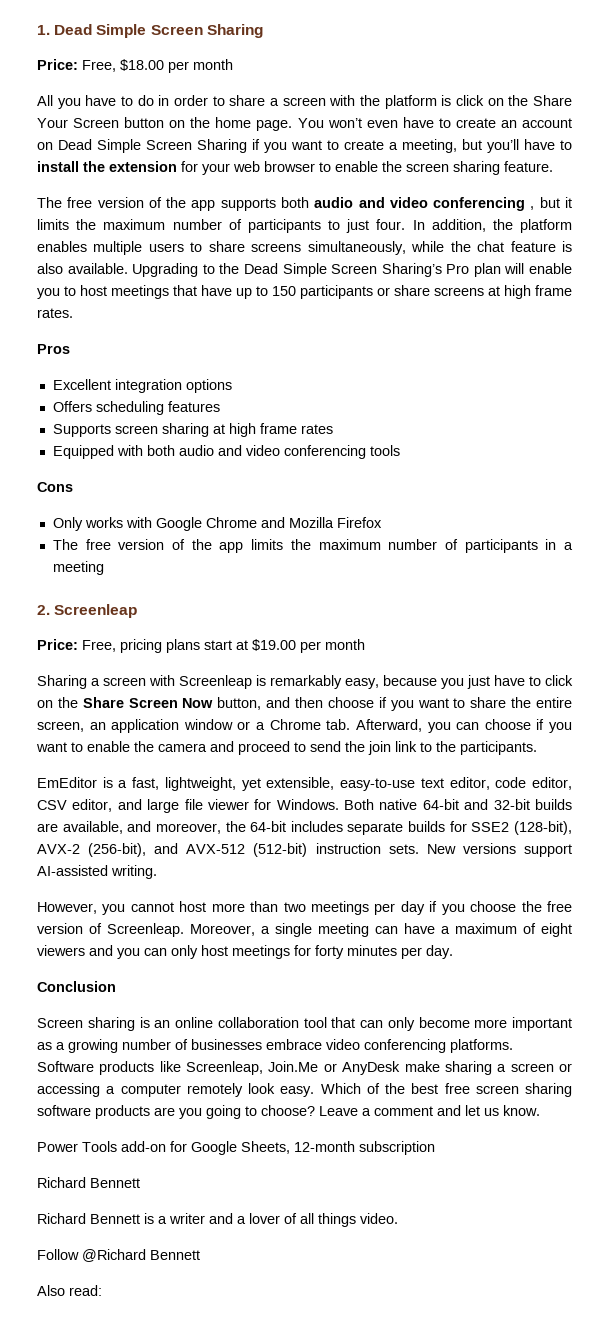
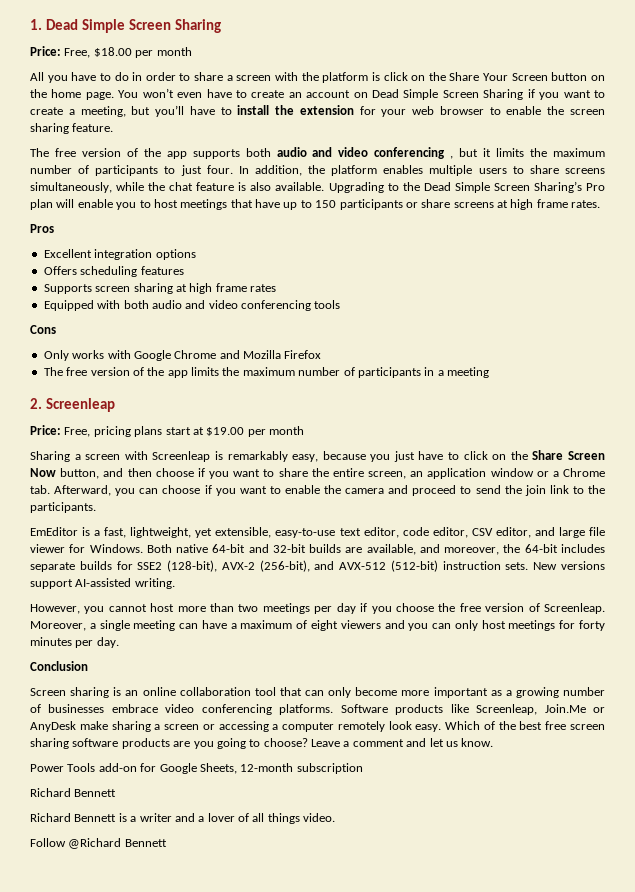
- Also read:

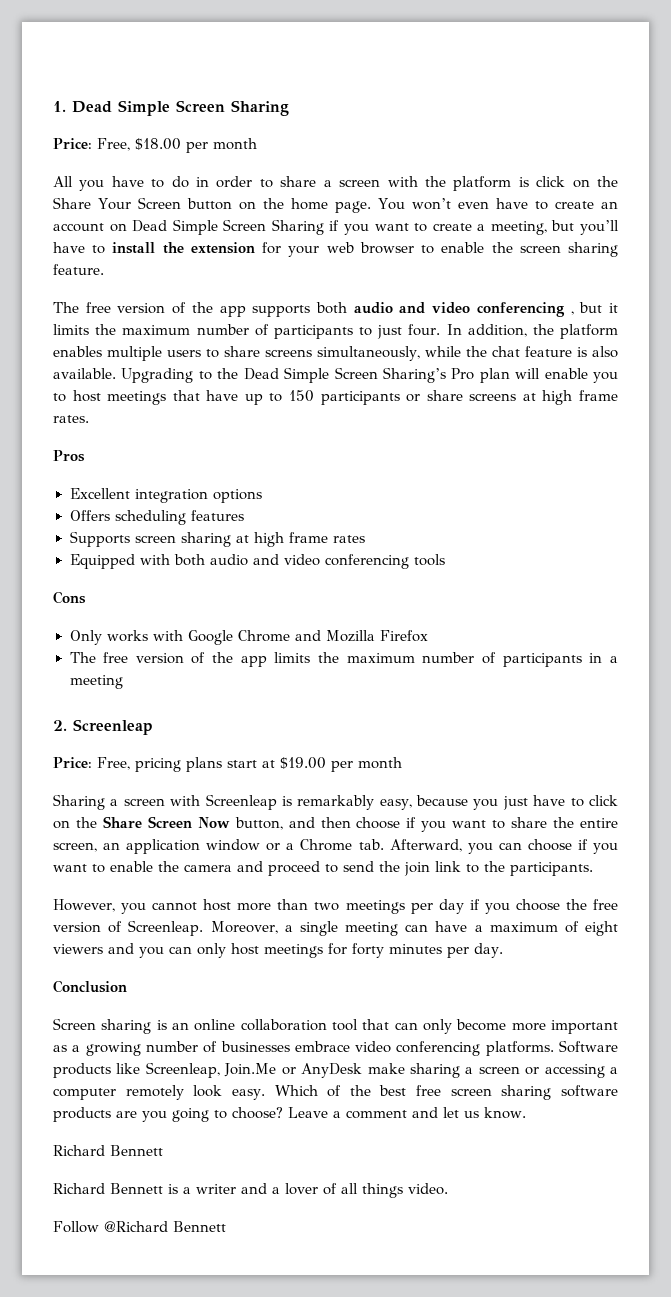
- EmEditor is a fast, lightweight, yet extensible, easy-to-use text editor, code editor, CSV editor, and large file viewer for Windows. Both native 64-bit and 32-bit builds are available, and moreover, the 64-bit includes separate builds for SSE2 (128-bit), AVX-2 (256-bit), and AVX-512 (512-bit) instruction sets. New versions support AI-assisted writing.
- Power Tools add-on for Google Sheets, 12-month subscription

